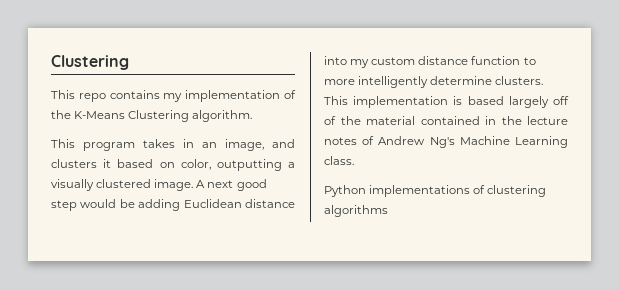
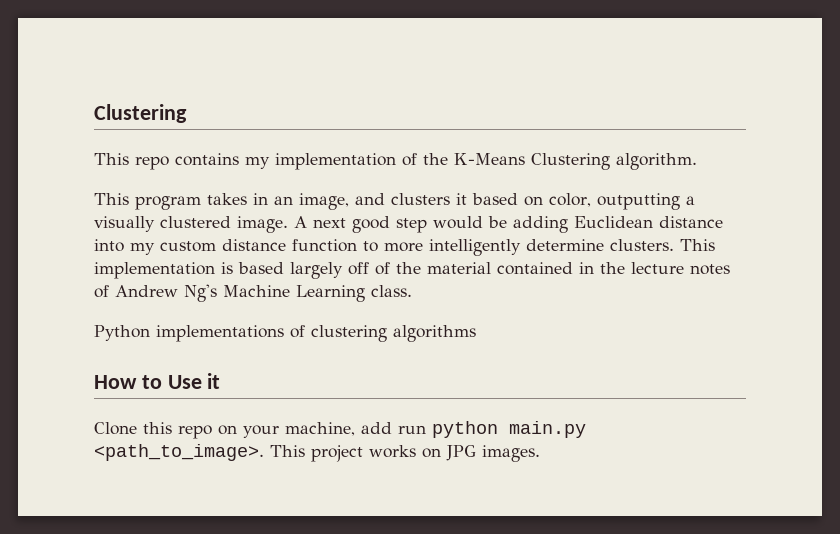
+ How to Use it
+ Clone this repo on your machine, add run python main.py <path_to_image>. This project works on JPG images.

